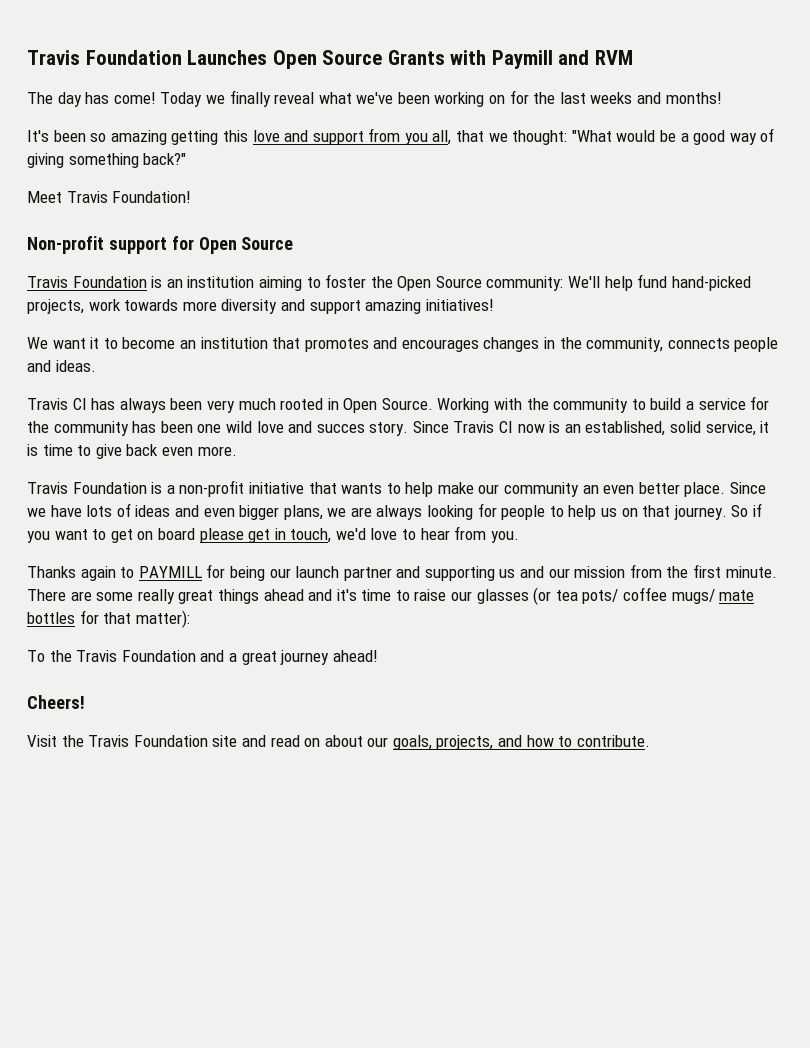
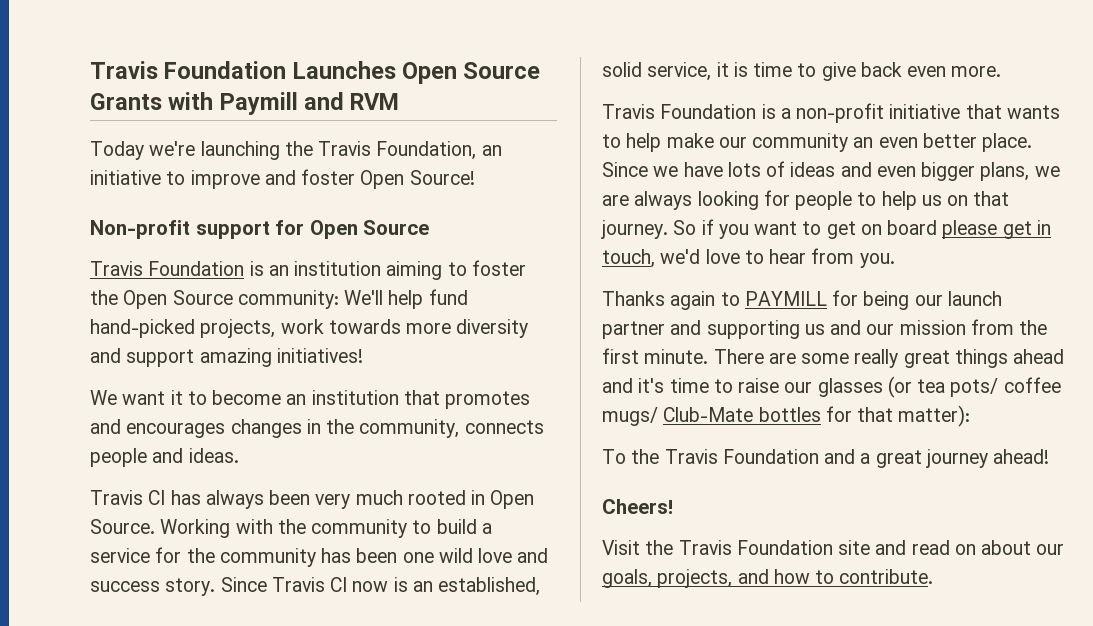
- The day has come! Today we finally reveal what we've been working on for the last weeks and months!
- It's been so amazing getting this love and support from you all, that we thought: "What would be a good way of giving something back?"
- Meet Travis Foundation!
+ Today we're launching the Travis Foundation, an initiative to improve and foster Open Source!
- Working with the community to build a service for the community has been one wild love and succes story.
+ Working with the community to build a service for the community has been one wild love and success story.
- There are some really great things ahead and it's time to raise our glasses (or tea pots/ coffee mugs/ mate bottles for that matter):
+ There are some really great things ahead and it's time to raise our glasses (or tea pots/ coffee mugs/ Club-Mate bottles for that matter):

